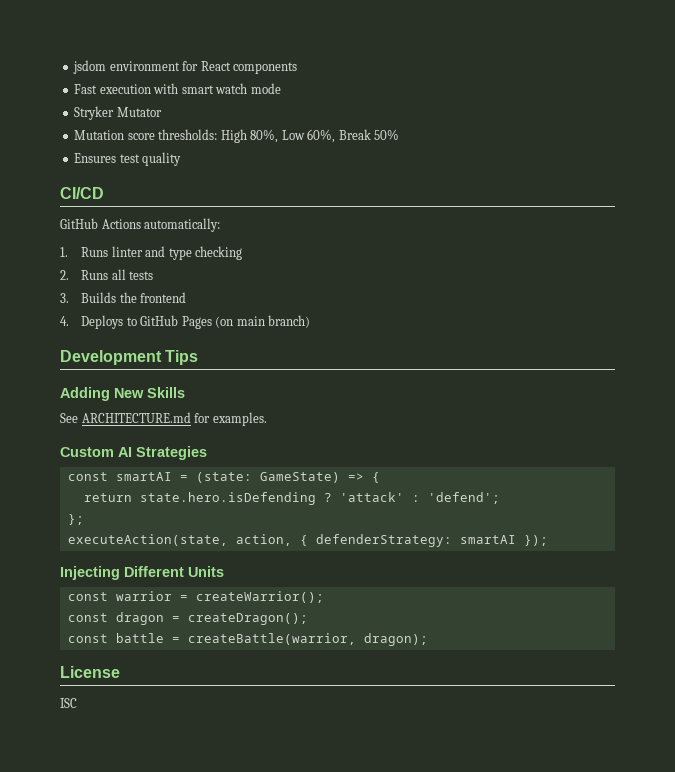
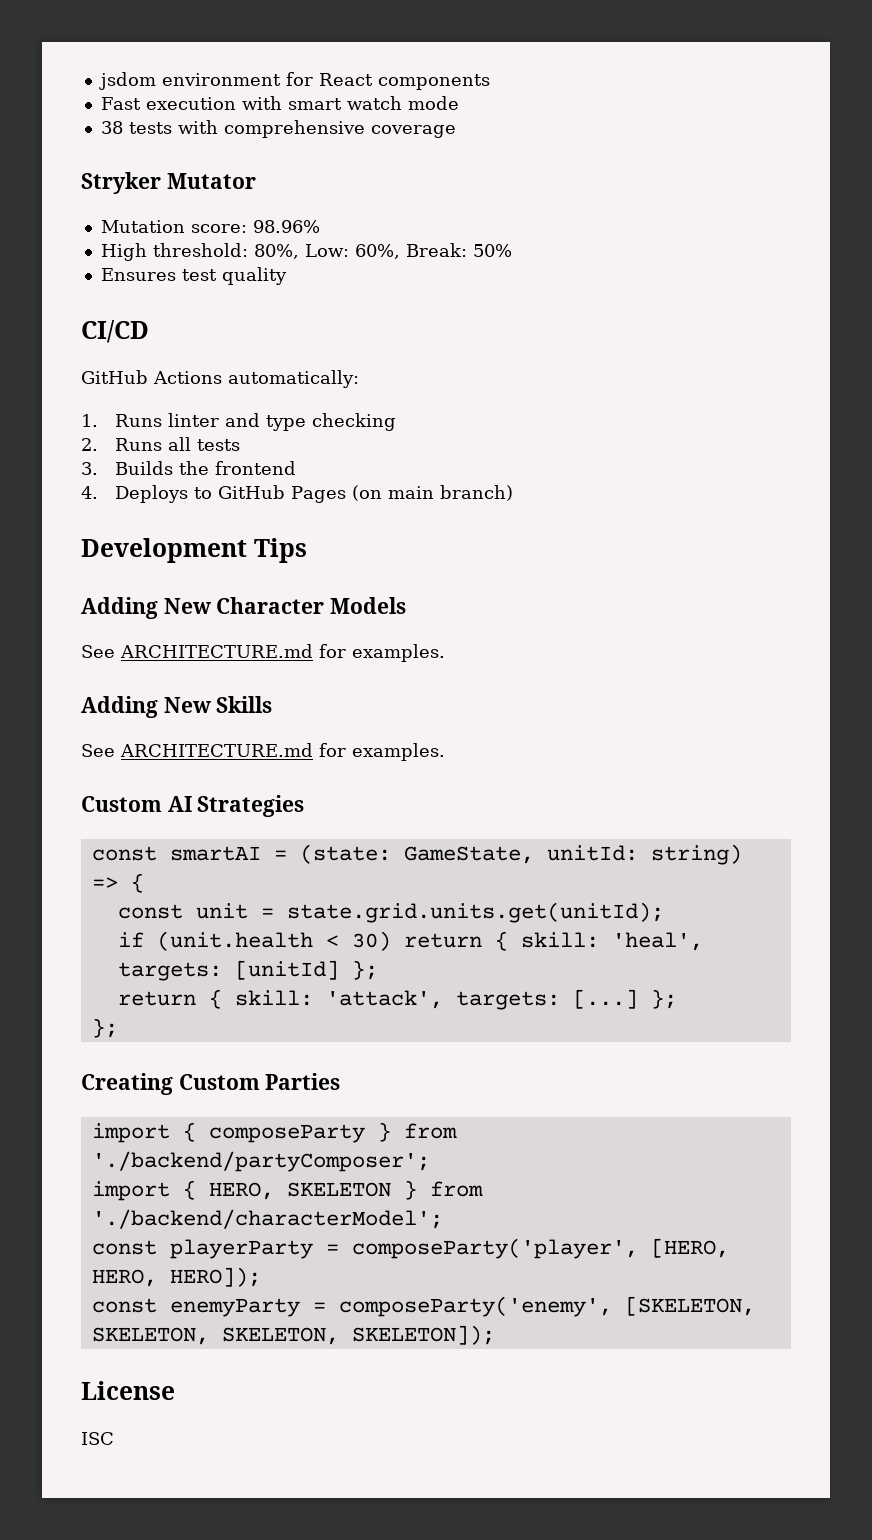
+ 38 tests with comprehensive coverage
  Stryker Mutator
- Mutation score thresholds: High 80%, Low 60%, Break 50%
+ Mutation score: 98.96%
+ High threshold: 80%, Low: 60%, Break: 50%
+ Adding New Character Models
+ See ARCHITECTURE.md for examples.
- const smartAI = (state: GameState) => {
+ const smartAI = (state: GameState, unitId: string) => {
- return state.hero.isDefending ? 'attack' : 'defend';
+ const unit = state.grid.units.get(unitId);
+ if (unit.health < 30) return { skill: 'heal', targets: [unitId] };
+ return { skill: 'attack', targets: [...] };
  };
- executeAction(state, action, { defenderStrategy: smartAI });
- Injecting Different Units
- const warrior = createWarrior();
- const dragon = createDragon();
- const battle = createBattle(warrior, dragon);
+ Creating Custom Parties
+ import { composeParty } from './backend/partyComposer';
+ import { HERO, SKELETON } from './backend/characterModel';
+ const playerParty = composeParty('player', [HERO, HERO, HERO]);
+ const enemyParty = composeParty('enemy', [SKELETON, SKELETON, SKELETON, SKELETON]);

